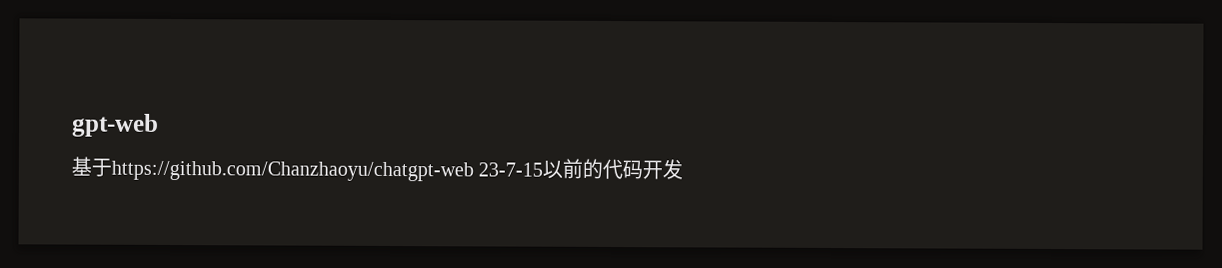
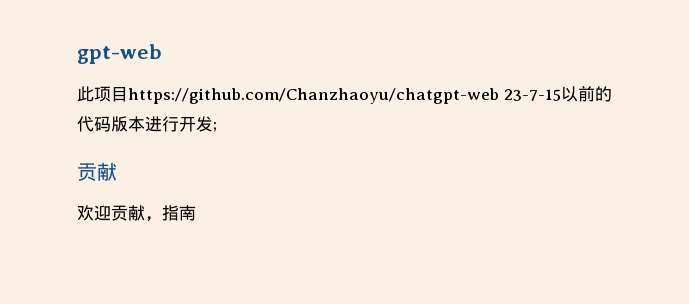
- 基于https://github.com/Chanzhaoyu/chatgpt-web 23-7-15以前的代码开发
+ 此项目https://github.com/Chanzhaoyu/chatgpt-web 23-7-15以前的代码版本进行开发;
+ 贡献
+ 欢迎贡献，指南

